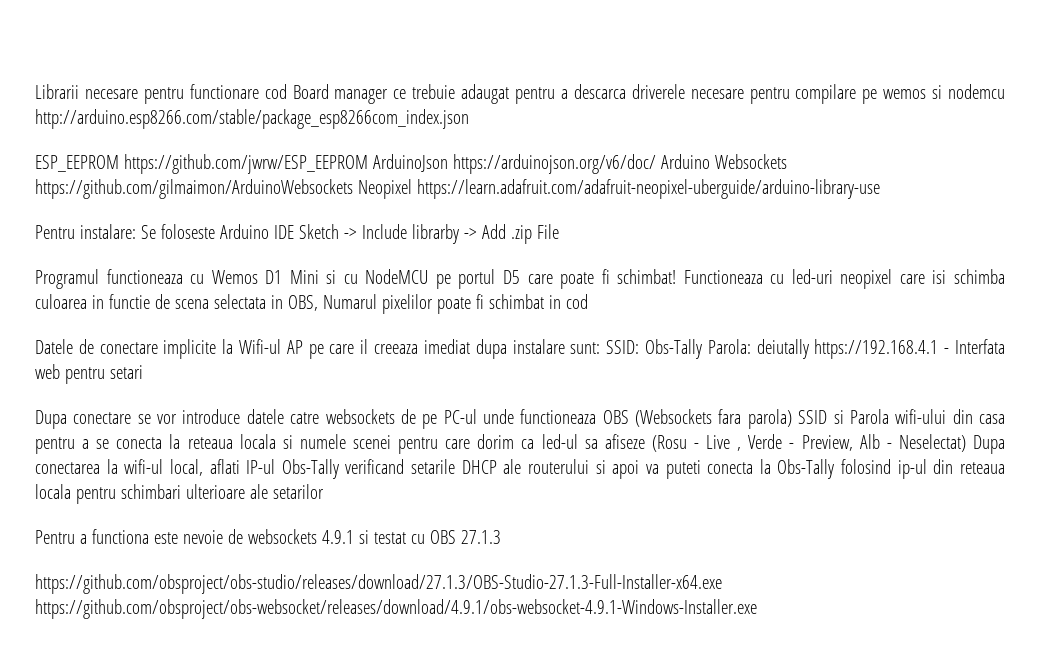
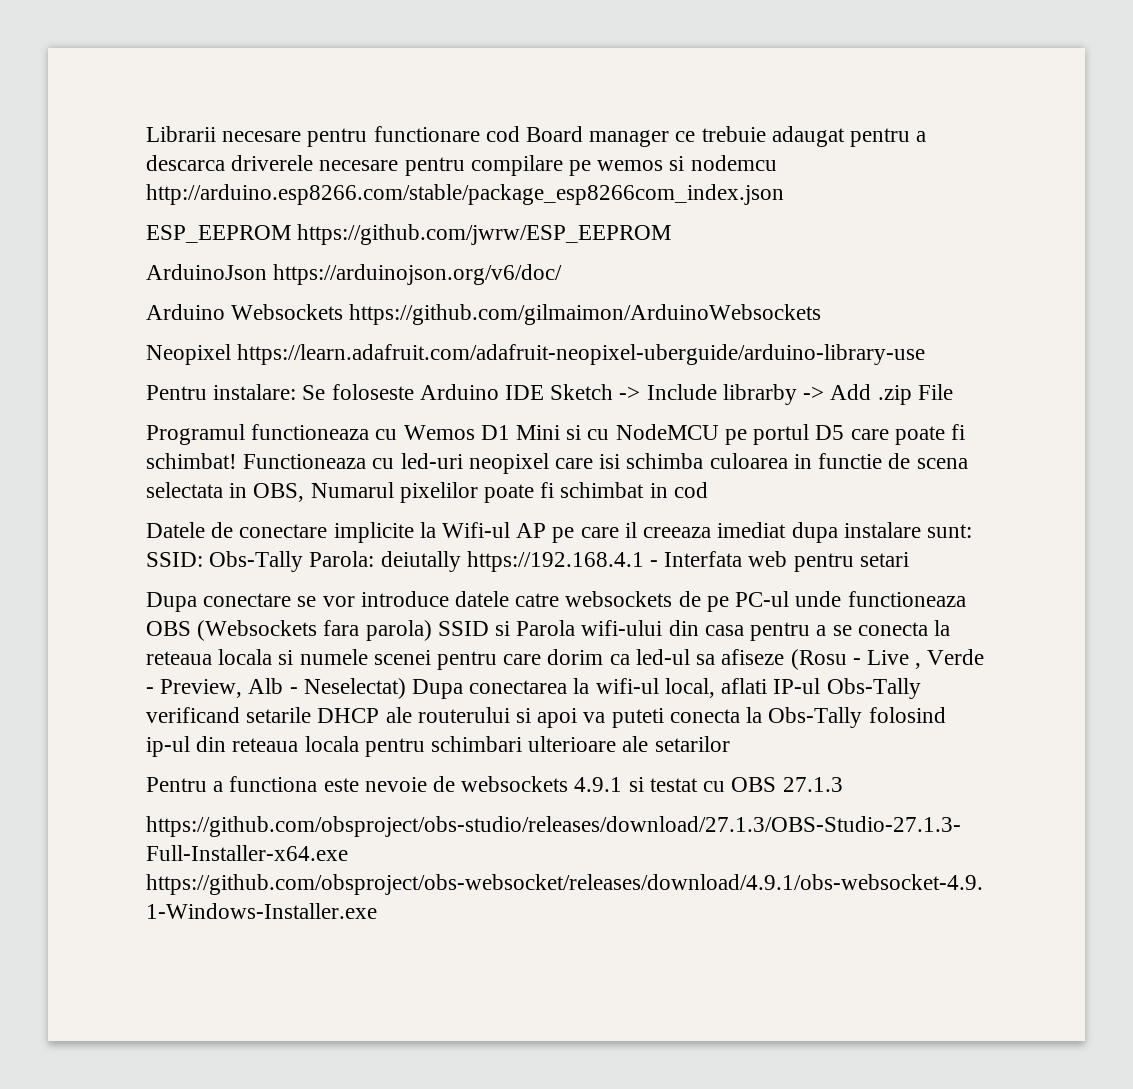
- ESP_EEPROM https://github.com/jwrw/ESP_EEPROM ArduinoJson https://arduinojson.org/v6/doc/ Arduino Websockets https://github.com/gilmaimon/ArduinoWebsockets Neopixel https://learn.adafruit.com/adafruit-neopixel-uberguide/arduino-library-use
+ ESP_EEPROM https://github.com/jwrw/ESP_EEPROM
+ ArduinoJson https://arduinojson.org/v6/doc/
+ Arduino Websockets https://github.com/gilmaimon/ArduinoWebsockets
+ Neopixel https://learn.adafruit.com/adafruit-neopixel-uberguide/arduino-library-use

